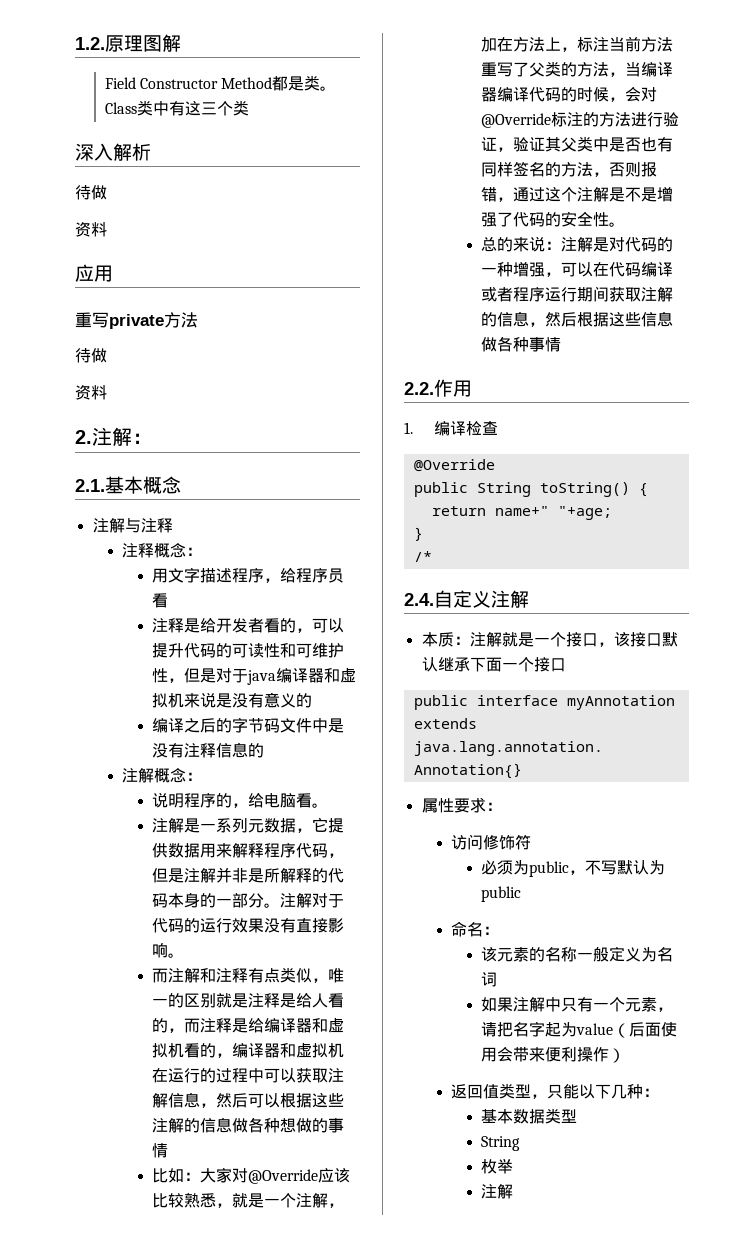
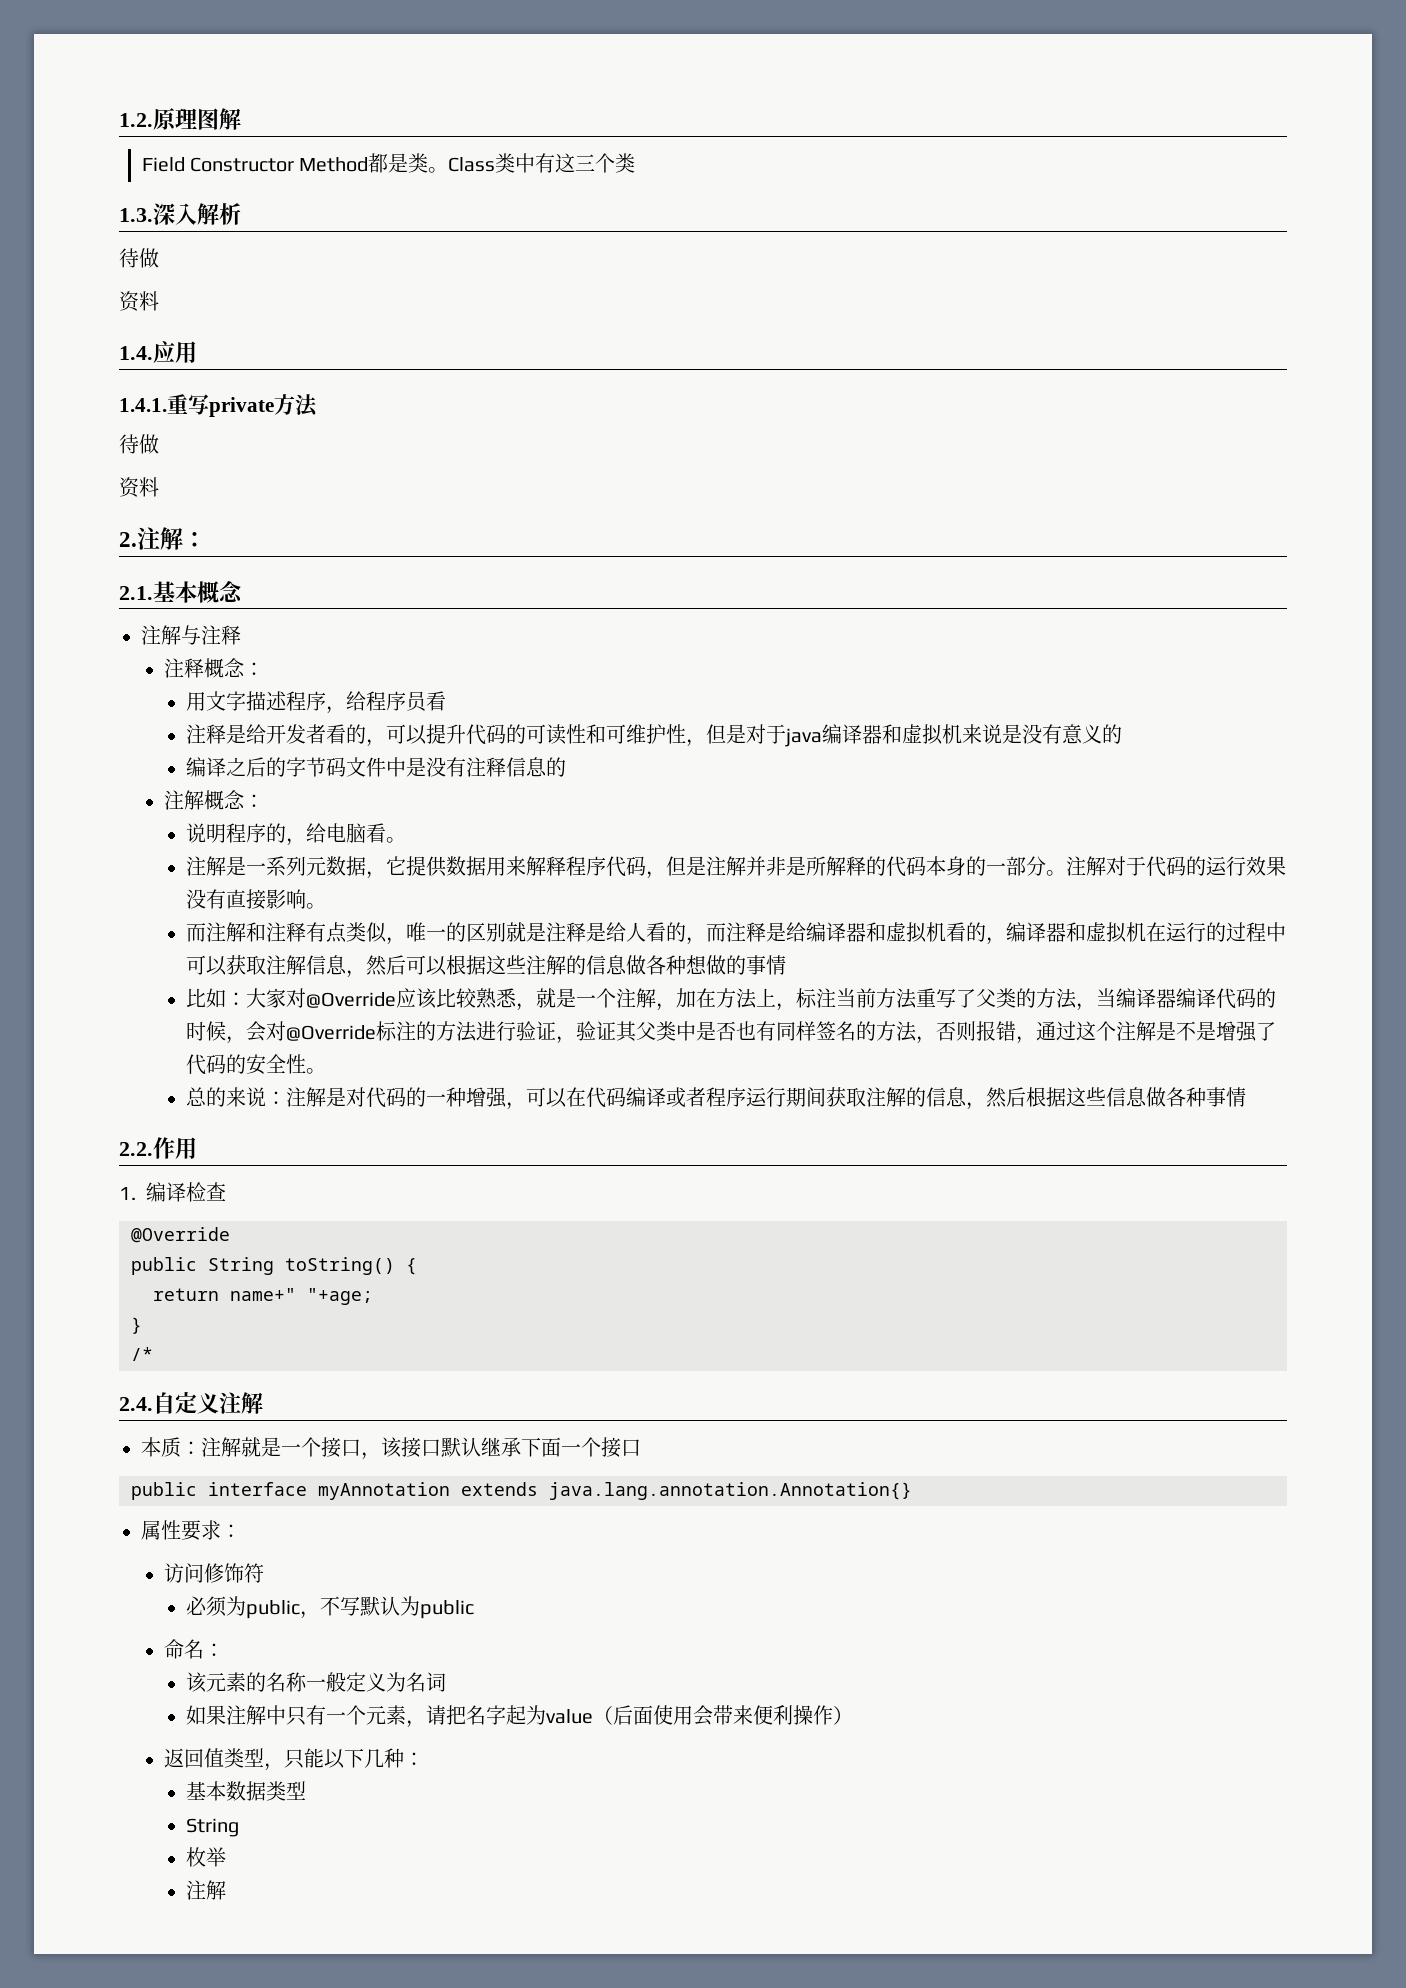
- 深入解析
+ 1.3.深入解析
- 应用
+ 1.4.应用
- 重写private方法
+ 1.4.1.重写private方法

